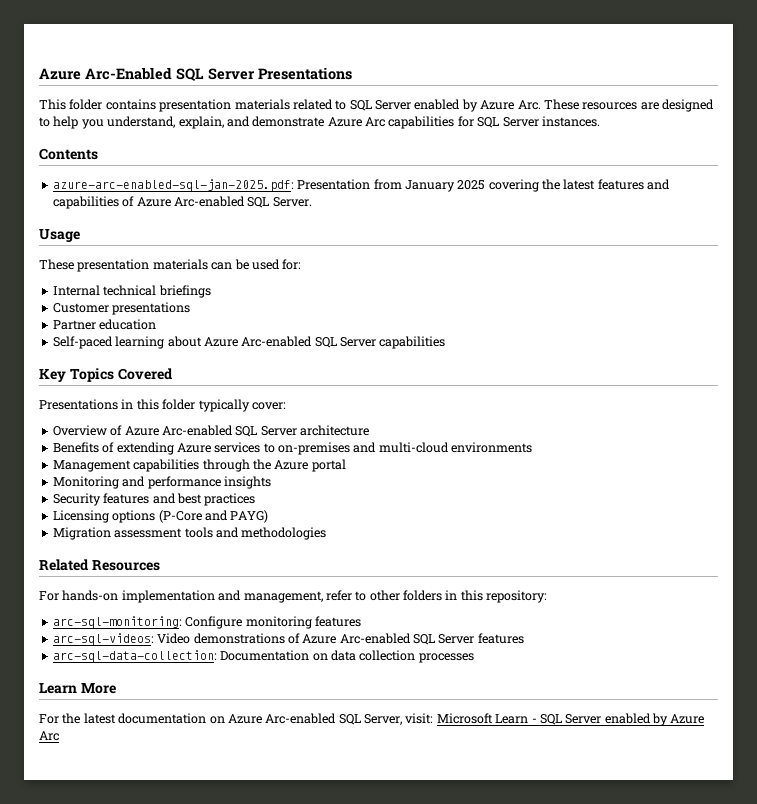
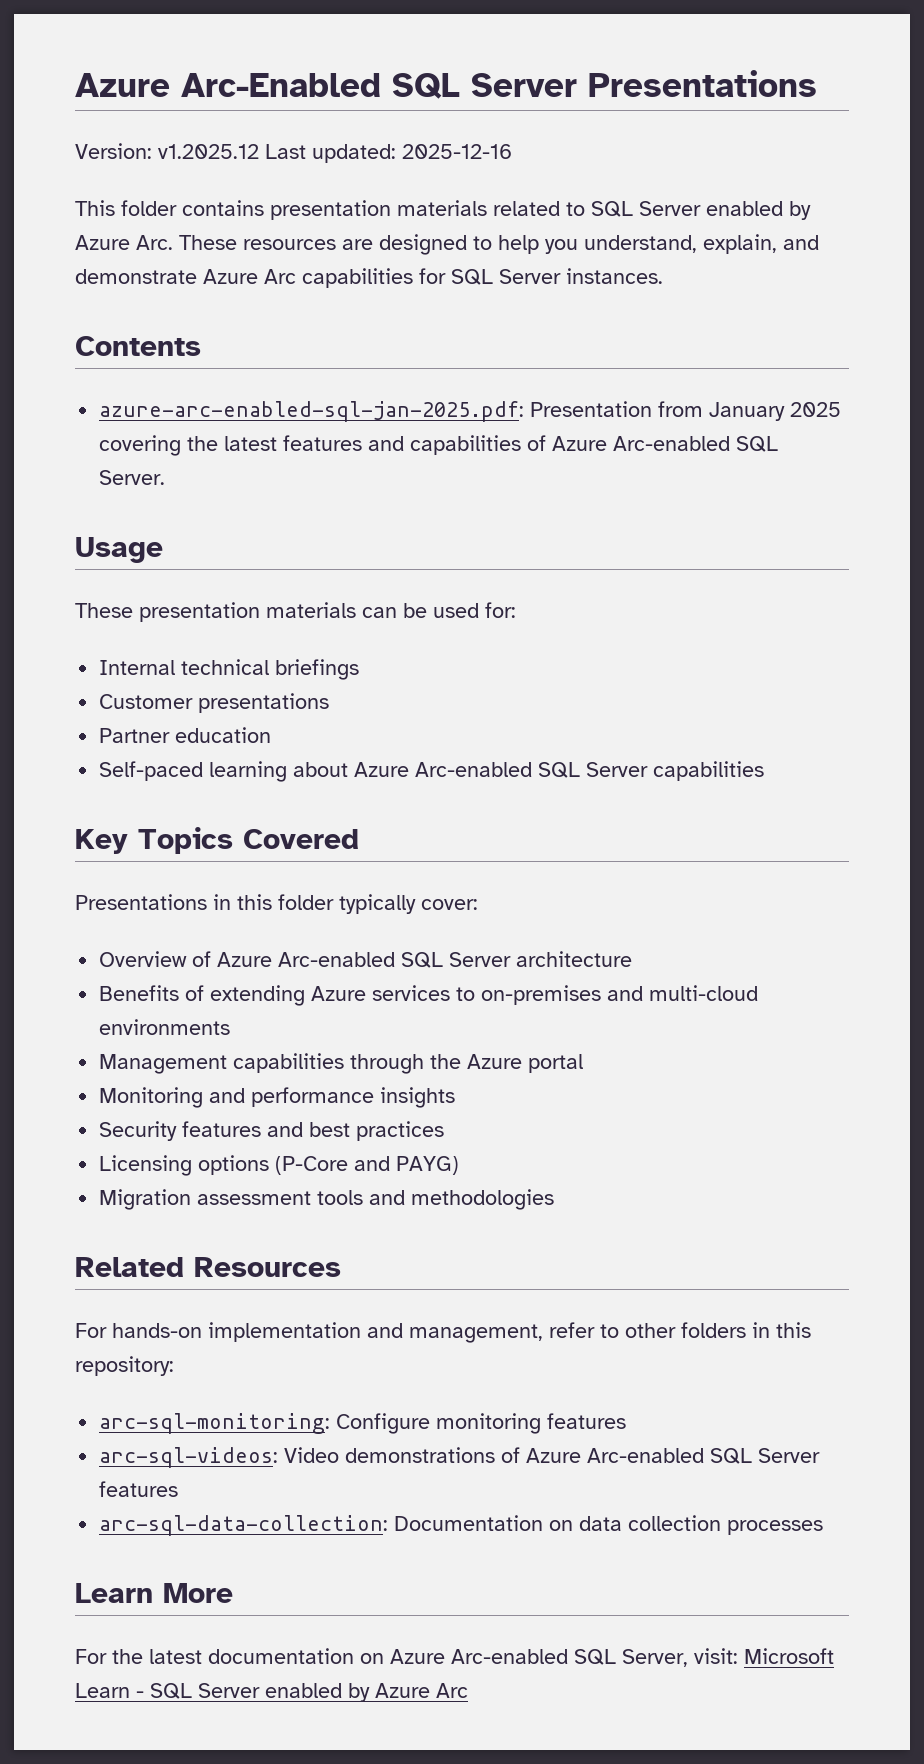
+ Version: v1.2025.12 Last updated: 2025-12-16

